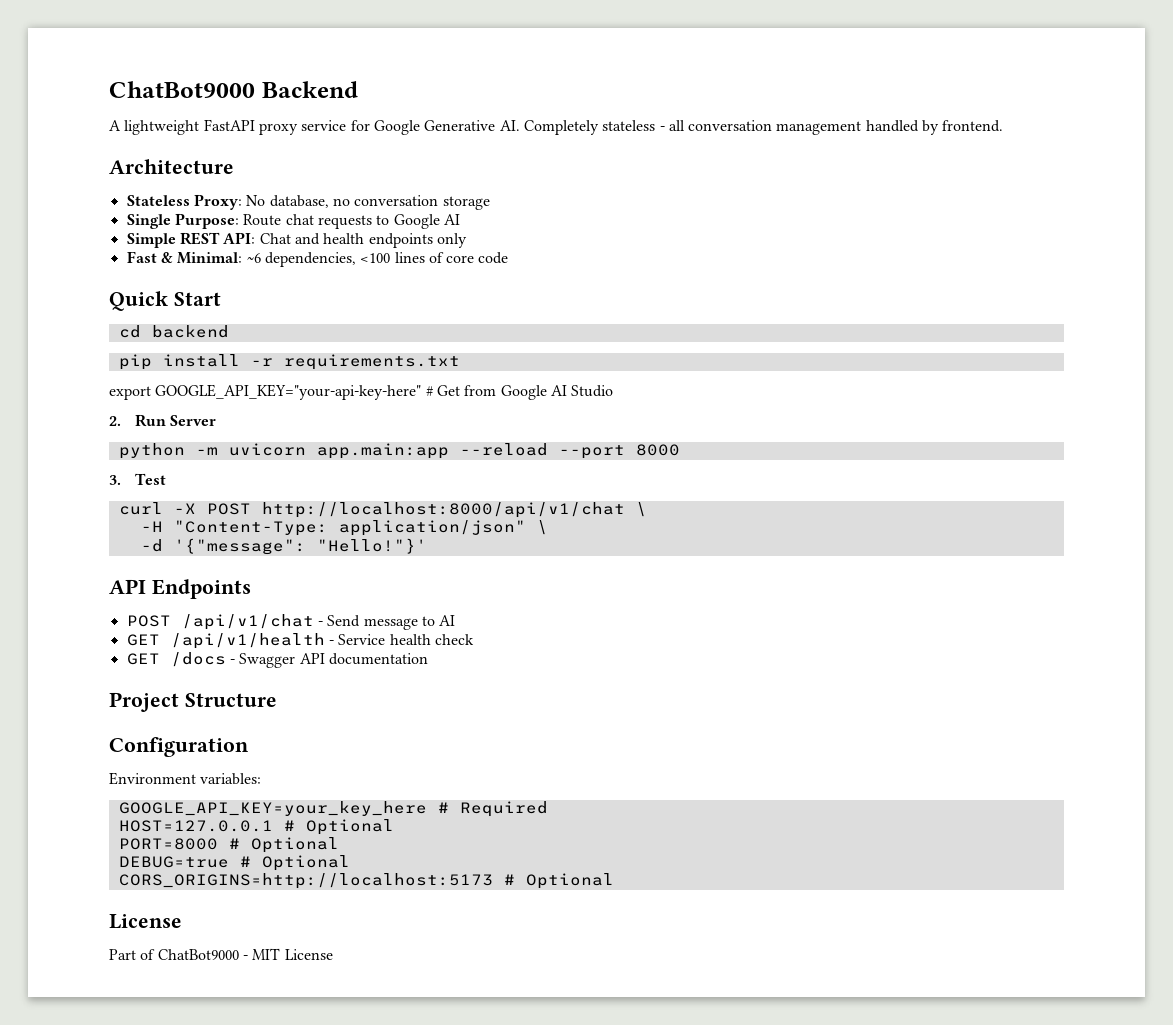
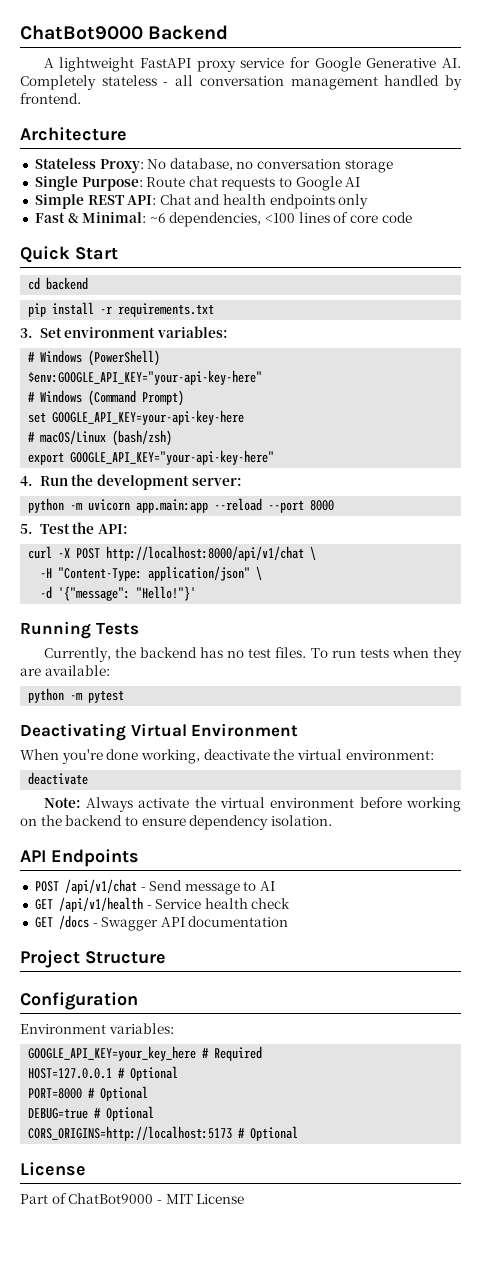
- export GOOGLE_API_KEY="your-api-key-here" # Get from Google AI Studio
- 2. Run Server
+ 3. Set environment variables:
+ # Windows (PowerShell)
+ $env:GOOGLE_API_KEY="your-api-key-here"
+ # Windows (Command Prompt)
+ set GOOGLE_API_KEY=your-api-key-here
+ # macOS/Linux (bash/zsh)
+ export GOOGLE_API_KEY="your-api-key-here"
+ 4. Run the development server:
- 3. Test
+ 5. Test the API:
+ Running Tests
+ Currently, the backend has no test files. To run tests when they are available:
+ python -m pytest
+ Deactivating Virtual Environment
+ When you're done working, deactivate the virtual environment:
+ deactivate
+ Note: Always activate the virtual environment before working on the backend to ensure dependency isolation.

